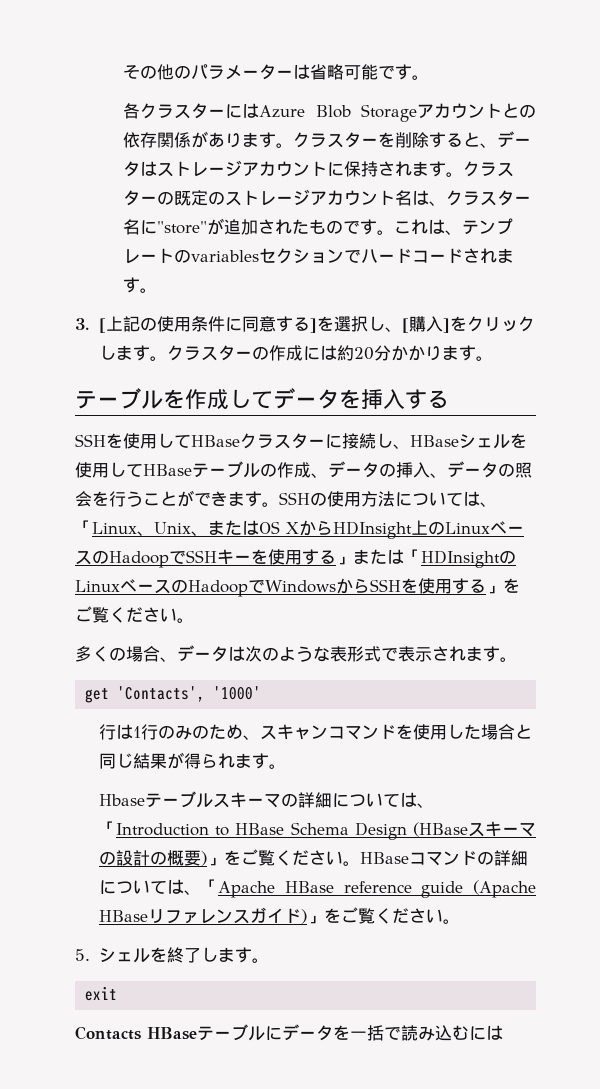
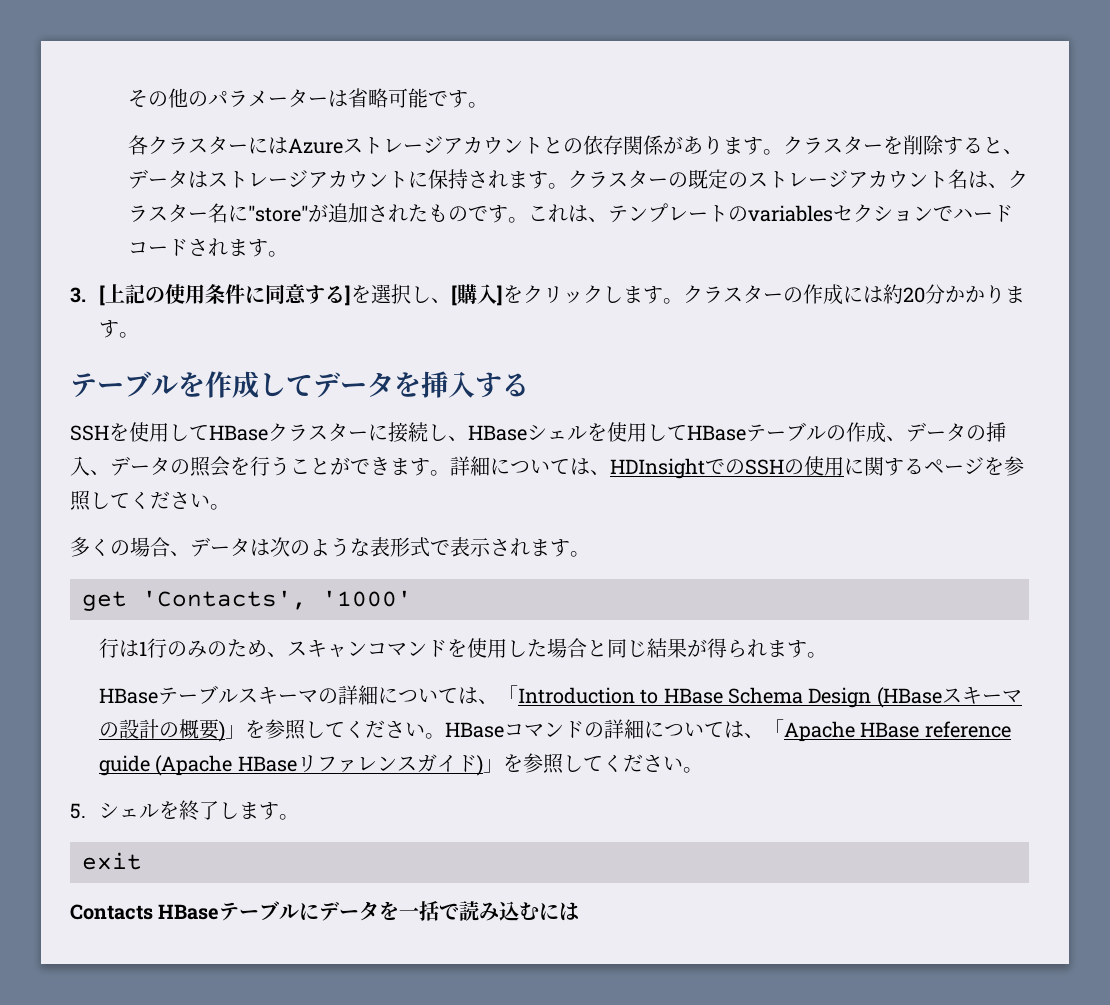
- 各クラスターにはAzure Blob Storageアカウントとの依存関係があります。
+ 各クラスターにはAzureストレージアカウントとの依存関係があります。
- SSHの使用方法については、「Linux、Unix、またはOS XからHDInsight上のLinuxベースのHadoopでSSHキーを使用する」または「HDInsightのLinuxベースのHadoopでWindowsからSSHを使用する」をご覧ください。
+ 詳細については、HDInsightでのSSHの使用に関するページを参照してください。
- Hbaseテーブルスキーマの詳細については、「Introduction to HBase Schema Design (HBaseスキーマの設計の概要)」をご覧ください。
+ HBaseテーブルスキーマの詳細については、「Introduction to HBase Schema Design (HBaseスキーマの設計の概要)」を参照してください。
- HBaseコマンドの詳細については、「Apache HBase reference guide (Apache HBaseリファレンスガイド)」をご覧ください。
+ HBaseコマンドの詳細については、「Apache HBase reference guide (Apache HBaseリファレンスガイド)」を参照してください。

